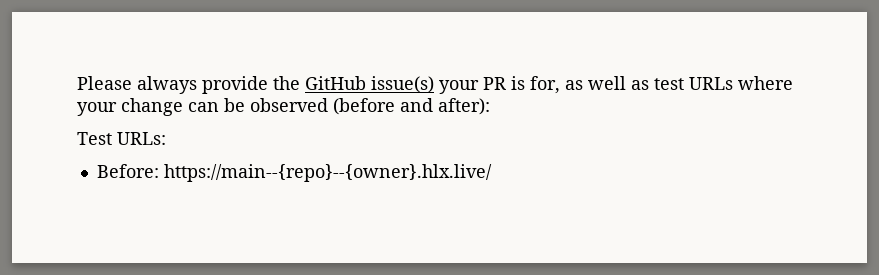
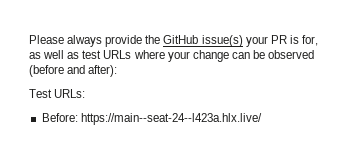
- Before: https://main--{repo}--{owner}.hlx.live/
+ Before: https://main--seat-24--l423a.hlx.live/

